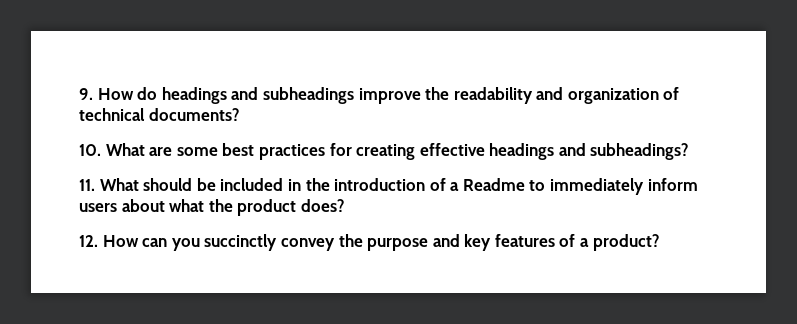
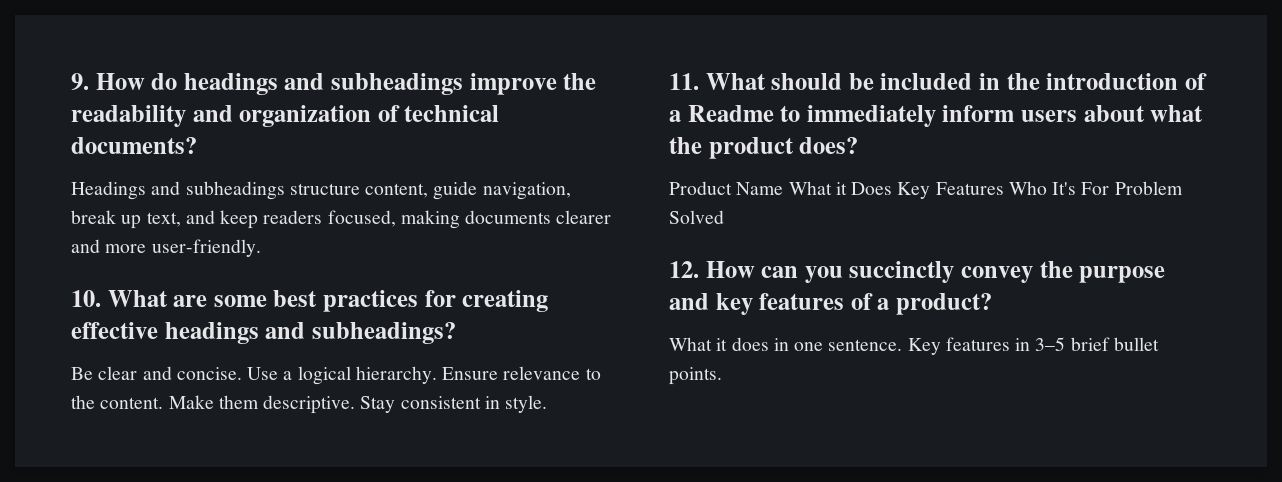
+ Headings and subheadings structure content, guide navigation, break up text, and keep readers focused, making documents clearer and more user-friendly.
+ Be clear and concise. Use a logical hierarchy. Ensure relevance to the content. Make them descriptive. Stay consistent in style.
+ Product Name What it Does Key Features Who It's For Problem Solved
+ What it does in one sentence. Key features in 3–5 brief bullet points.

